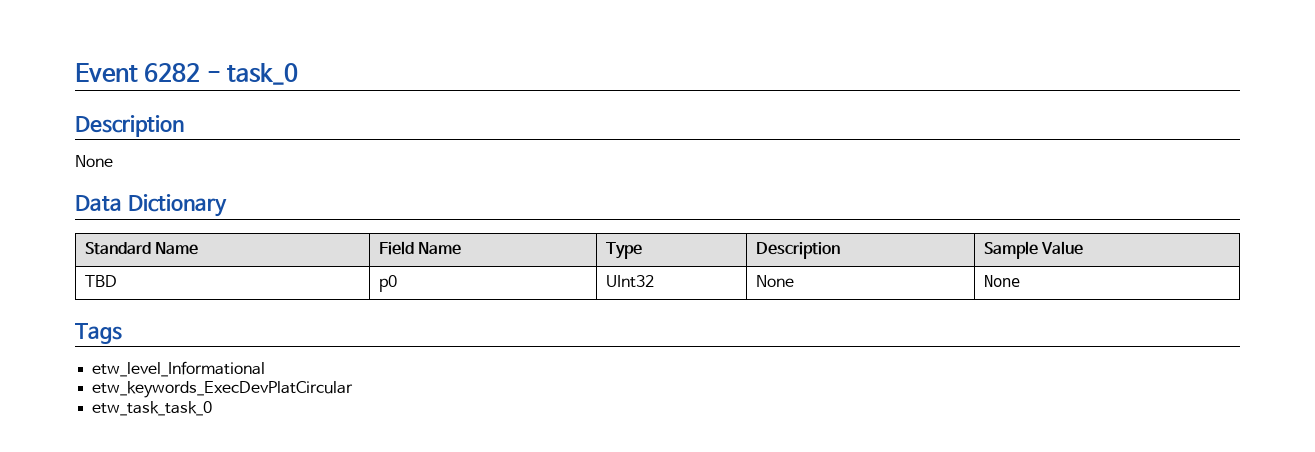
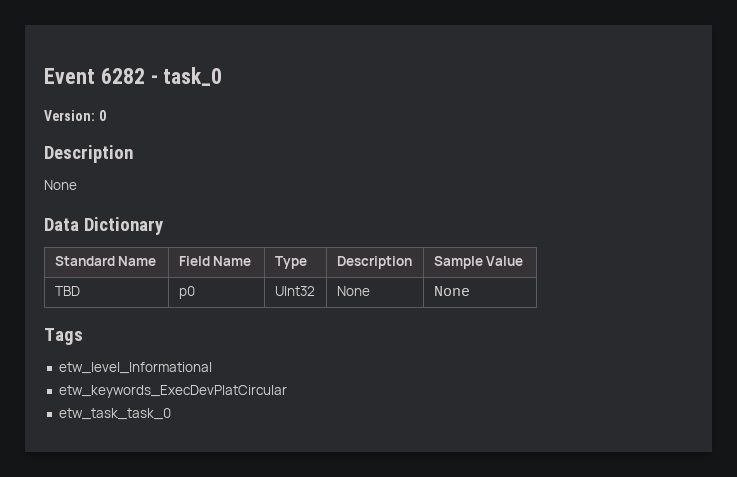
+ Version: 0

